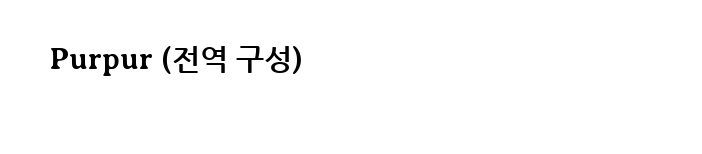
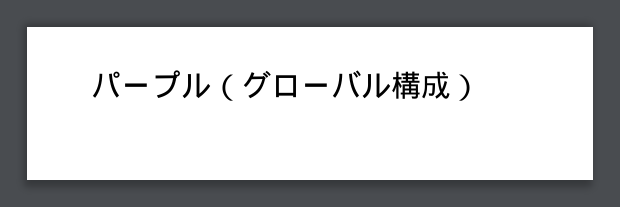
- Purpur (전역 구성)
+ パープル（グローバル構成）

